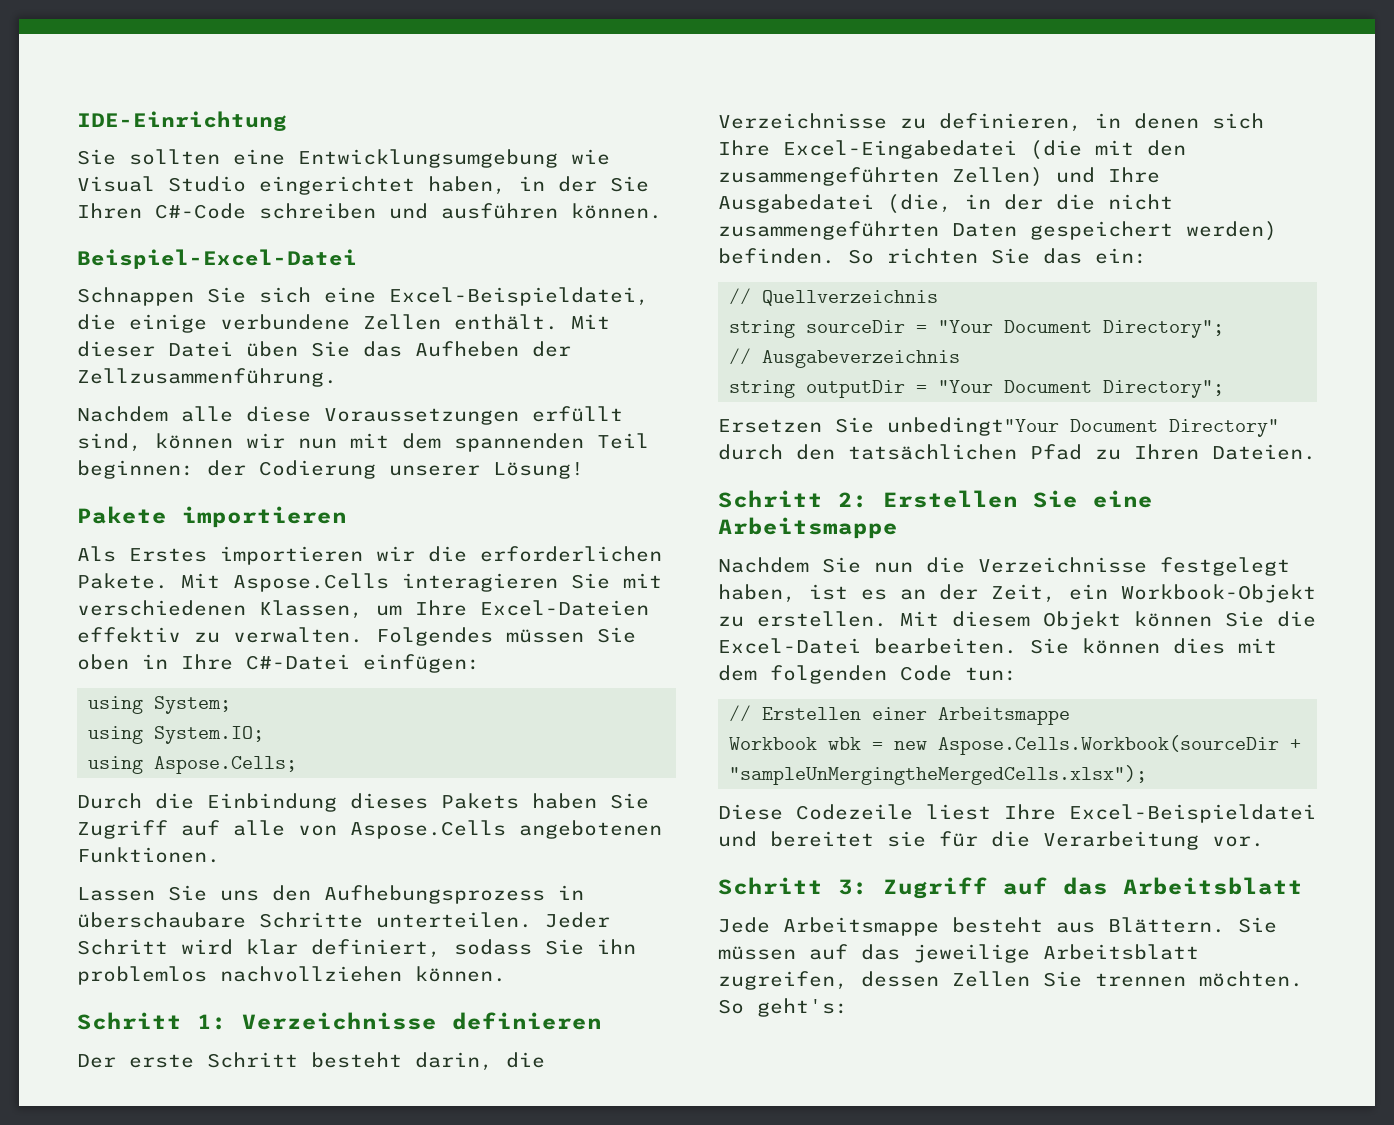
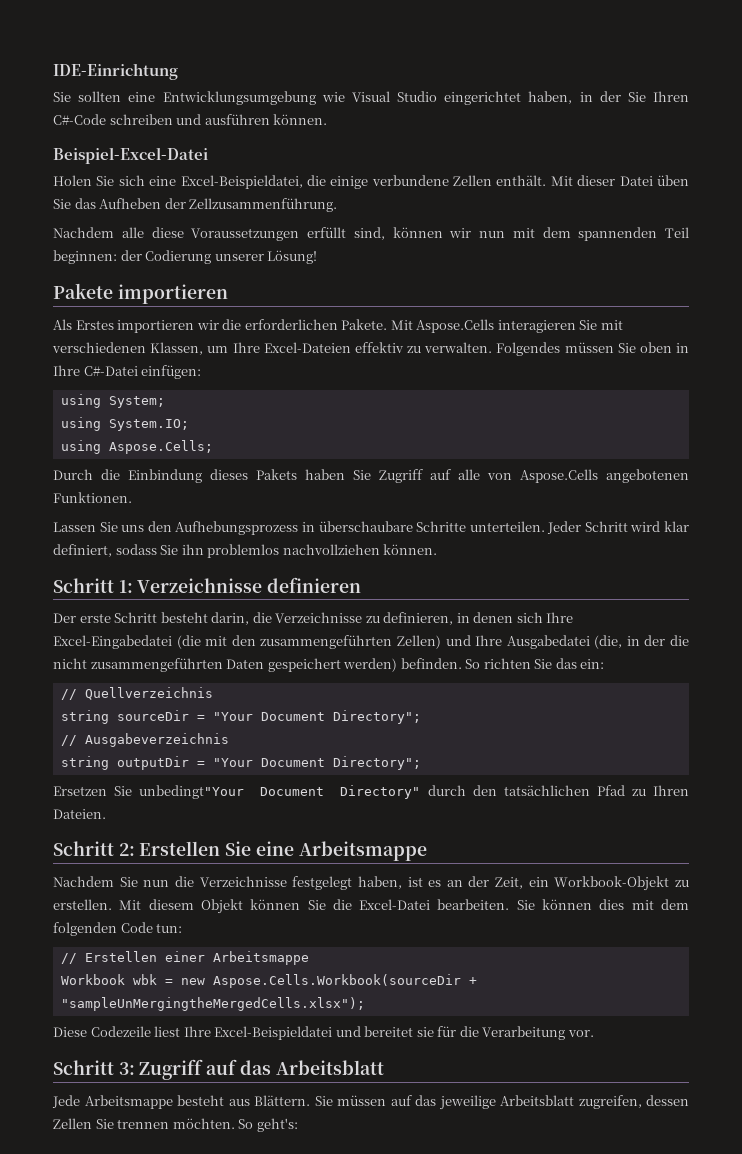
- Schnappen Sie sich eine Excel-Beispieldatei, die einige verbundene Zellen enthält.
+ Holen Sie sich eine Excel-Beispieldatei, die einige verbundene Zellen enthält.

